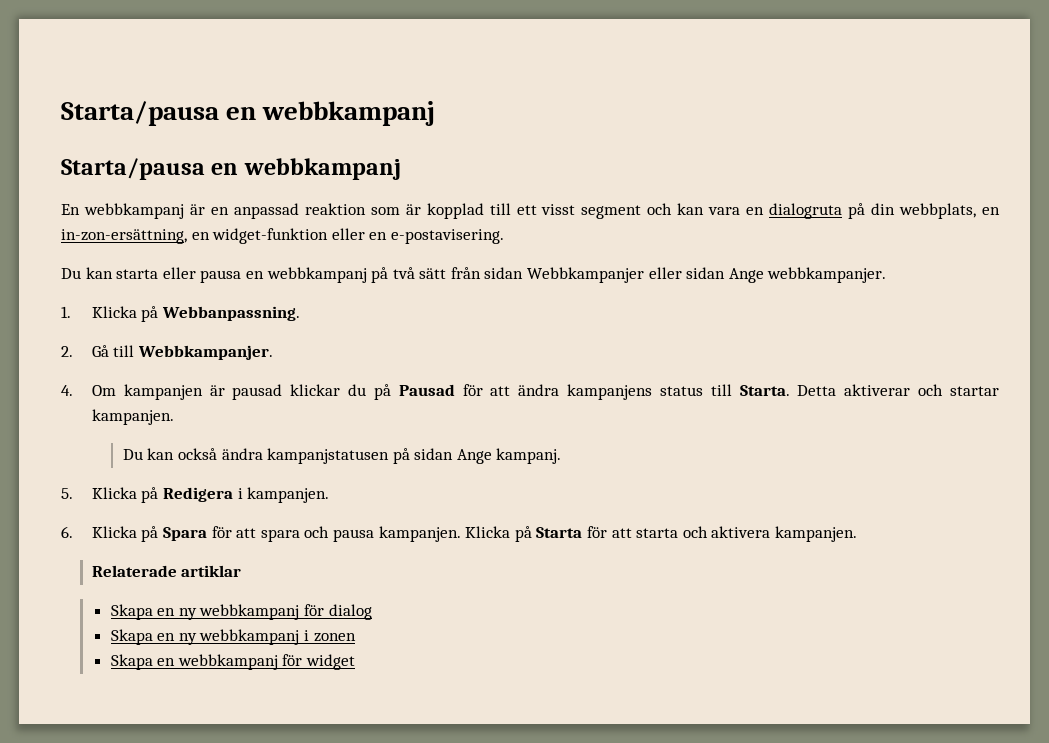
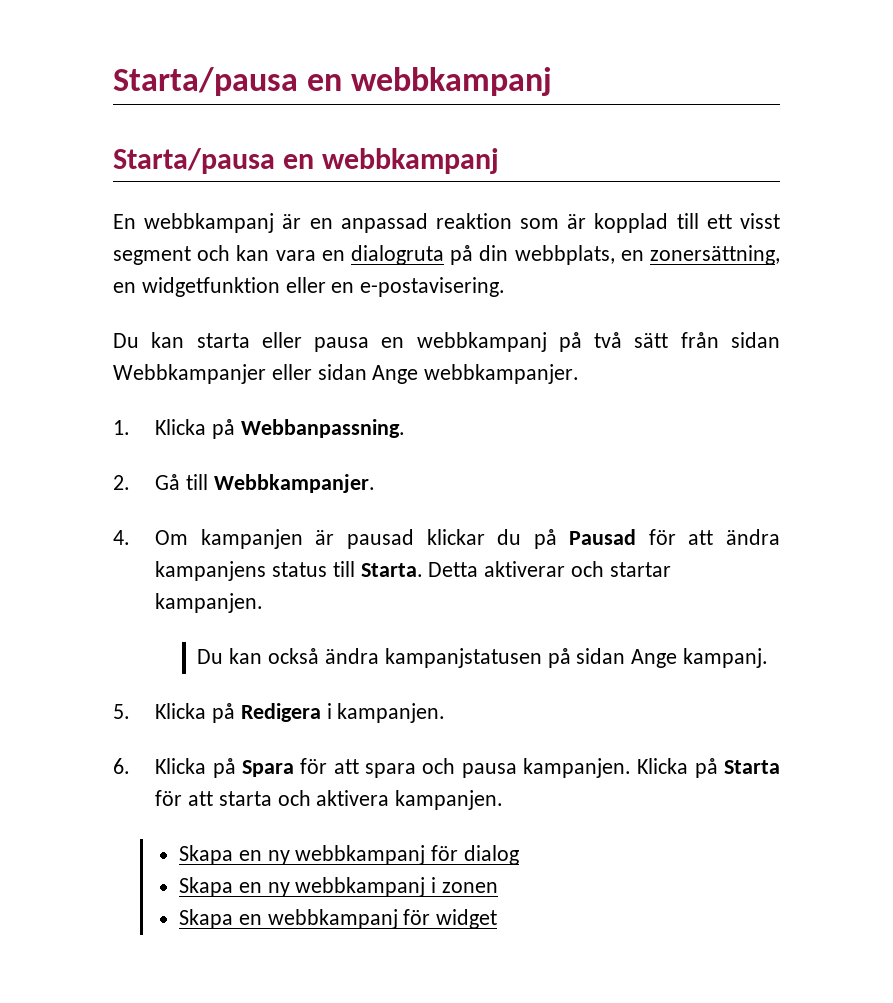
- En webbkampanj är en anpassad reaktion som är kopplad till ett visst segment och kan vara en dialogruta på din webbplats, en in-zon-ersättning, en widget-funktion eller en e-postavisering.
+ En webbkampanj är en anpassad reaktion som är kopplad till ett visst segment och kan vara en dialogruta på din webbplats, en zonersättning, en widgetfunktion eller en e-postavisering.
- Relaterade artiklar

